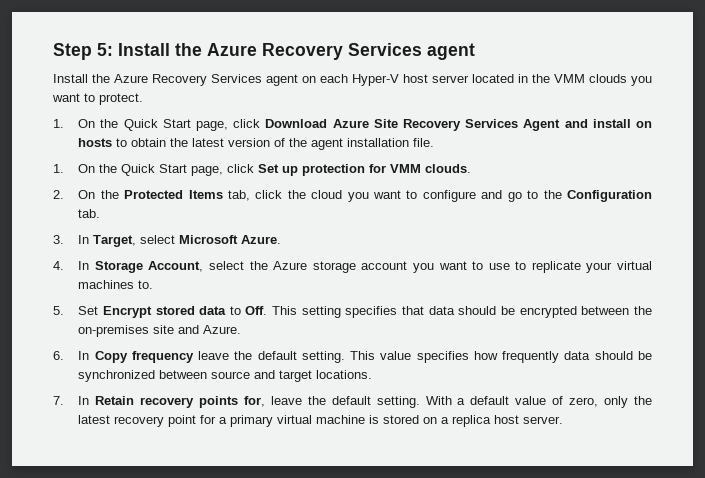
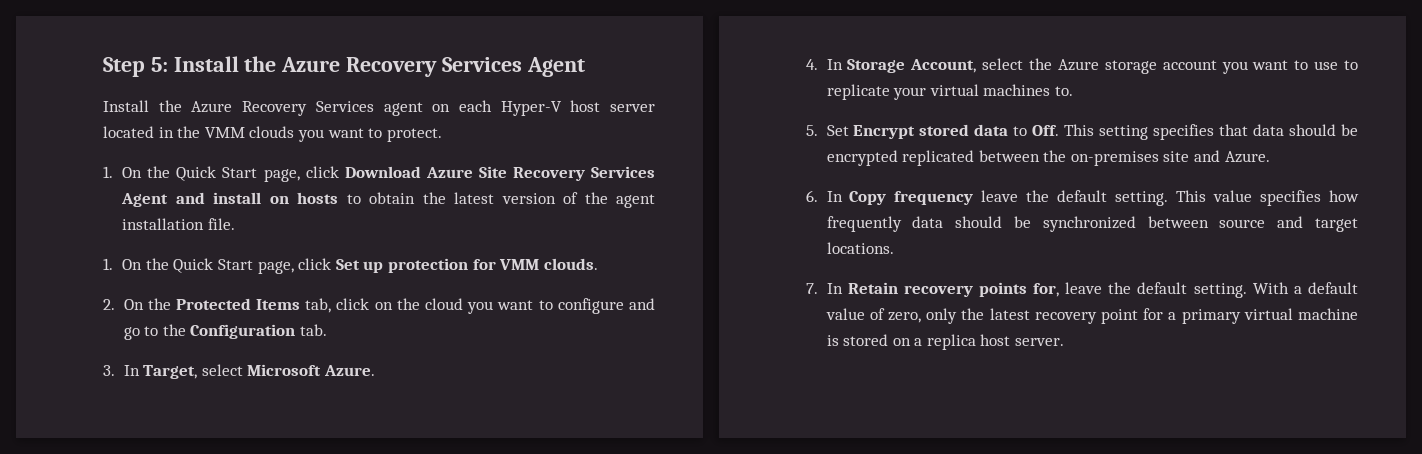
- Step 5: Install the Azure Recovery Services agent
+ Step 5: Install the Azure Recovery Services Agent
- 2. On the Protected Items tab, click the cloud you want to configure and go to the Configuration tab.
+ 2. On the Protected Items tab, click on the cloud you want to configure and go to the Configuration tab.
- 5. Set Encrypt stored data to Off. This setting specifies that data should be encrypted between the on-premises site and Azure.
+ 5. Set Encrypt stored data to Off. This setting specifies that data should be encrypted replicated between the on-premises site and Azure.

